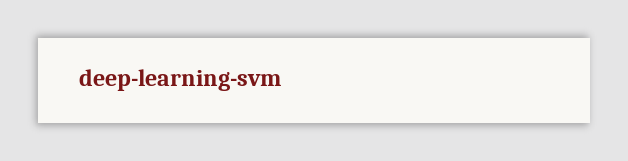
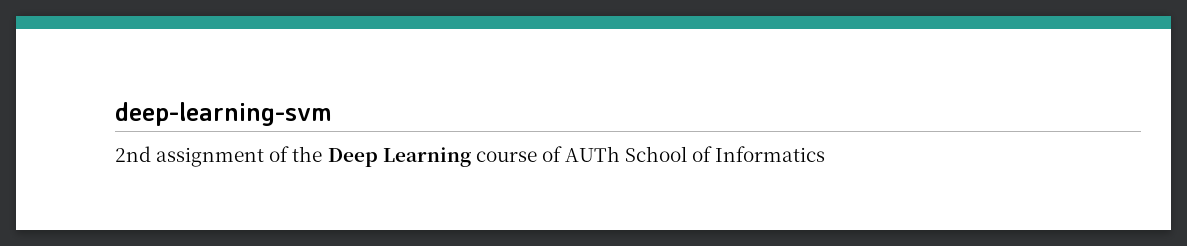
+ 2nd assignment of the Deep Learning course of AUTh School of Informatics

